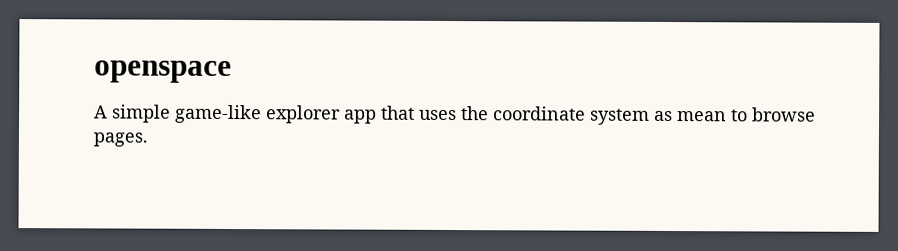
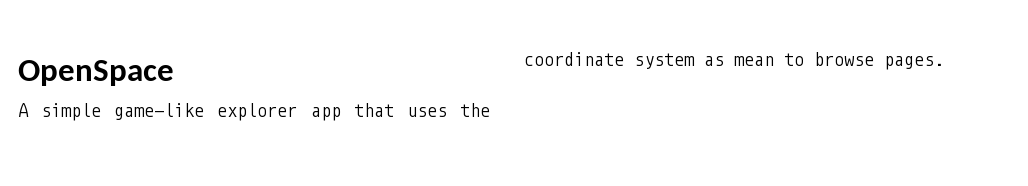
- openspace
+ OpenSpace

